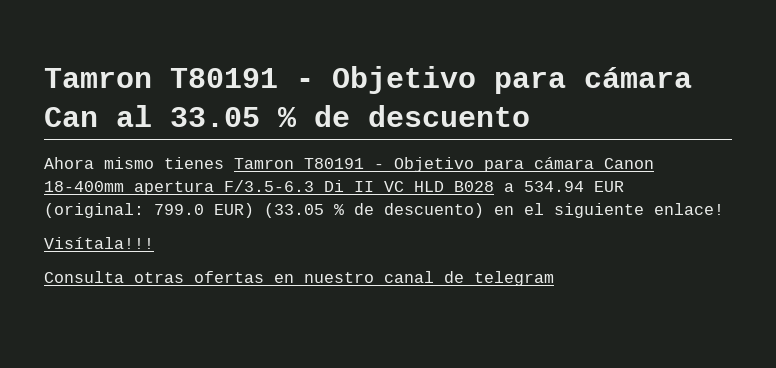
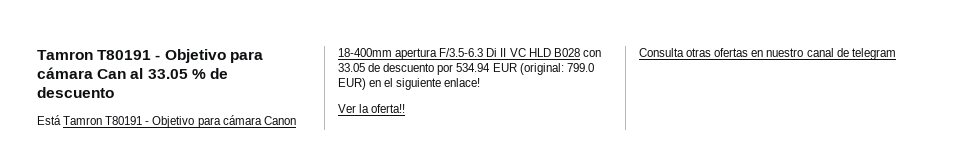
- Ahora mismo tienes Tamron T80191 - Objetivo para cámara Canon 18-400mm apertura F/3.5-6.3 Di II VC HLD B028 a 534.94 EUR (original: 799.0 EUR) (33.05 % de descuento) en el siguiente enlace!
+ Está Tamron T80191 - Objetivo para cámara Canon 18-400mm apertura F/3.5-6.3 Di II VC HLD B028 con 33.05 de descuento por 534.94 EUR (original: 799.0 EUR) en el siguiente enlace!
- Visítala!!!
+ Ver la oferta!!

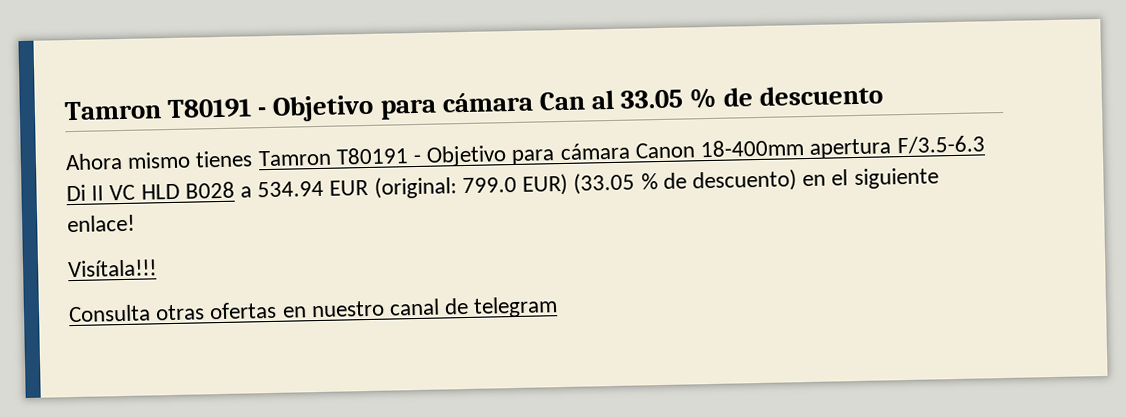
- Está Tamron T80191 - Objetivo para cámara Canon 18-400mm apertura F/3.5-6.3 Di II VC HLD B028 con 33.05 de descuento por 534.94 EUR (original: 799.0 EUR) en el siguiente enlace!
+ Ahora mismo tienes Tamron T80191 - Objetivo para cámara Canon 18-400mm apertura F/3.5-6.3 Di II VC HLD B028 a 534.94 EUR (original: 799.0 EUR) (33.05 % de descuento) en el siguiente enlace!
- Ver la oferta!!
+ Visítala!!!

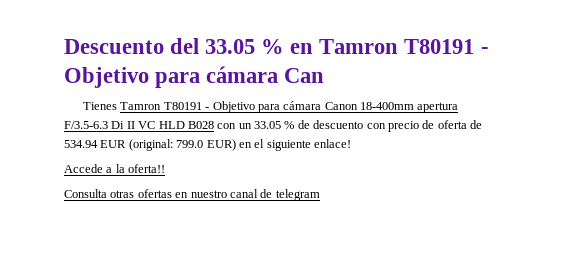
- Tamron T80191 - Objetivo para cámara Can al 33.05 % de descuento
- Ahora mismo tienes Tamron T80191 - Objetivo para cámara Canon 18-400mm apertura F/3.5-6.3 Di II VC HLD B028 a 534.94 EUR (original: 799.0 EUR) (33.05 % de descuento) en el siguiente enlace!
+ Descuento del 33.05 % en Tamron T80191 - Objetivo para cámara Can
+ Tienes Tamron T80191 - Objetivo para cámara Canon 18-400mm apertura F/3.5-6.3 Di II VC HLD B028 con un 33.05 % de descuento con precio de oferta de 534.94 EUR (original: 799.0 EUR) en el siguiente enlace!
- Visítala!!!
+ Accede a la oferta!!

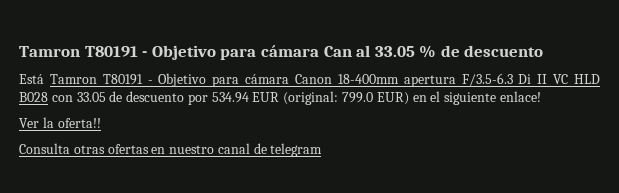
- Descuento del 33.05 % en Tamron T80191 - Objetivo para cámara Can
- Tienes Tamron T80191 - Objetivo para cámara Canon 18-400mm apertura F/3.5-6.3 Di II VC HLD B028 con un 33.05 % de descuento con precio de oferta de 534.94 EUR (original: 799.0 EUR) en el siguiente enlace!
+ Tamron T80191 - Objetivo para cámara Can al 33.05 % de descuento
+ Está Tamron T80191 - Objetivo para cámara Canon 18-400mm apertura F/3.5-6.3 Di II VC HLD B028 con 33.05 de descuento por 534.94 EUR (original: 799.0 EUR) en el siguiente enlace!
- Accede a la oferta!!
+ Ver la oferta!!

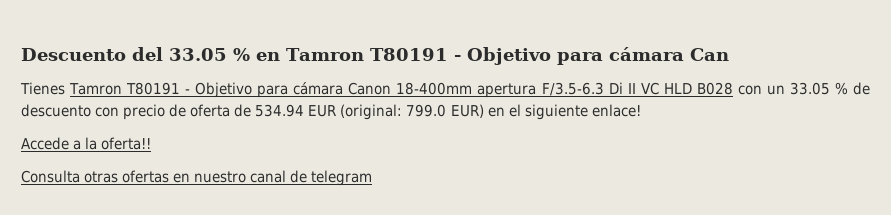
- Tamron T80191 - Objetivo para cámara Can al 33.05 % de descuento
- Está Tamron T80191 - Objetivo para cámara Canon 18-400mm apertura F/3.5-6.3 Di II VC HLD B028 con 33.05 de descuento por 534.94 EUR (original: 799.0 EUR) en el siguiente enlace!
+ Descuento del 33.05 % en Tamron T80191 - Objetivo para cámara Can
+ Tienes Tamron T80191 - Objetivo para cámara Canon 18-400mm apertura F/3.5-6.3 Di II VC HLD B028 con un 33.05 % de descuento con precio de oferta de 534.94 EUR (original: 799.0 EUR) en el siguiente enlace!
- Ver la oferta!!
+ Accede a la oferta!!

